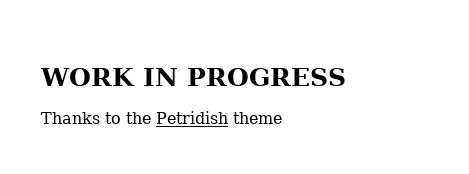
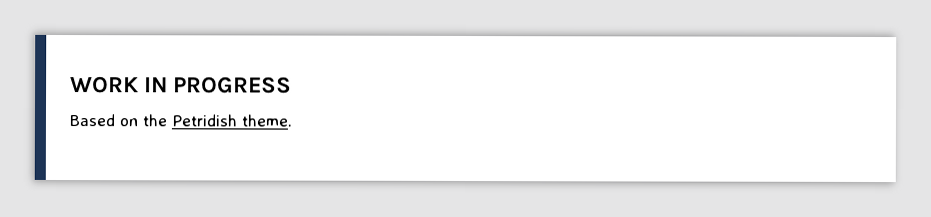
- Thanks to the Petridish theme
+ Based on the Petridish theme.

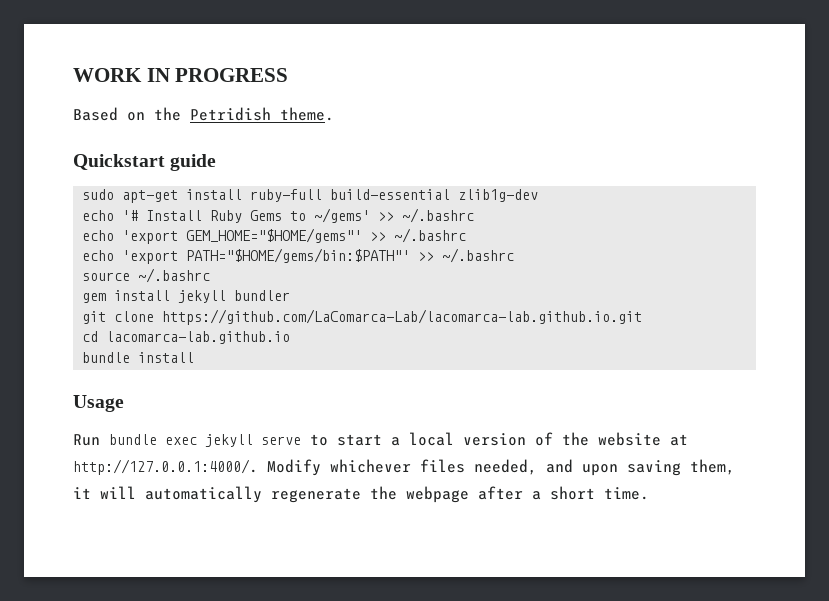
+ Quickstart guide
+ sudo apt-get install ruby-full build-essential zlib1g-dev
+ echo '# Install Ruby Gems to ~/gems' >> ~/.bashrc
+ echo 'export GEM_HOME="$HOME/gems"' >> ~/.bashrc
+ echo 'export PATH="$HOME/gems/bin:$PATH"' >> ~/.bashrc
+ source ~/.bashrc
+ gem install jekyll bundler
+ git clone https://github.com/LaComarca-Lab/lacomarca-lab.github.io.git
+ cd lacomarca-lab.github.io
+ bundle install
+ Usage
+ Run bundle exec jekyll serve to start a local version of the website at http://127.0.0.1:4000/. Modify whichever files needed, and upon saving them, it will automatically regenerate the webpage after a short time.

